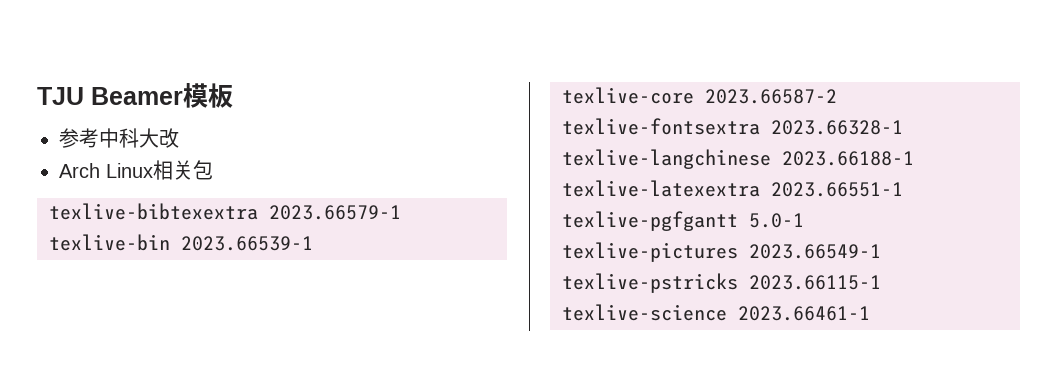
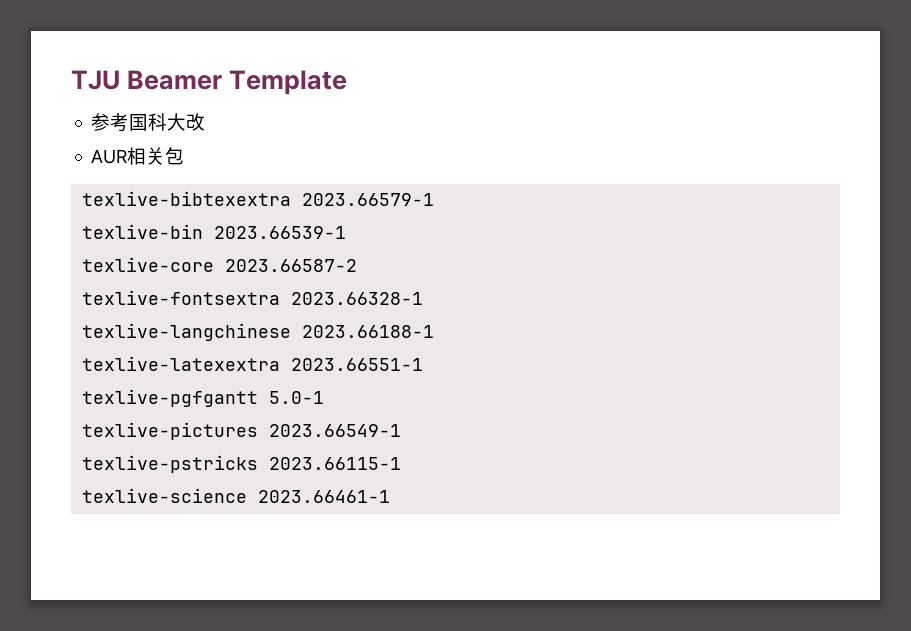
- TJU Beamer模板
+ TJU Beamer Template
- 参考中科大改
+ 参考国科大改
- Arch Linux相关包
+ AUR相关包

